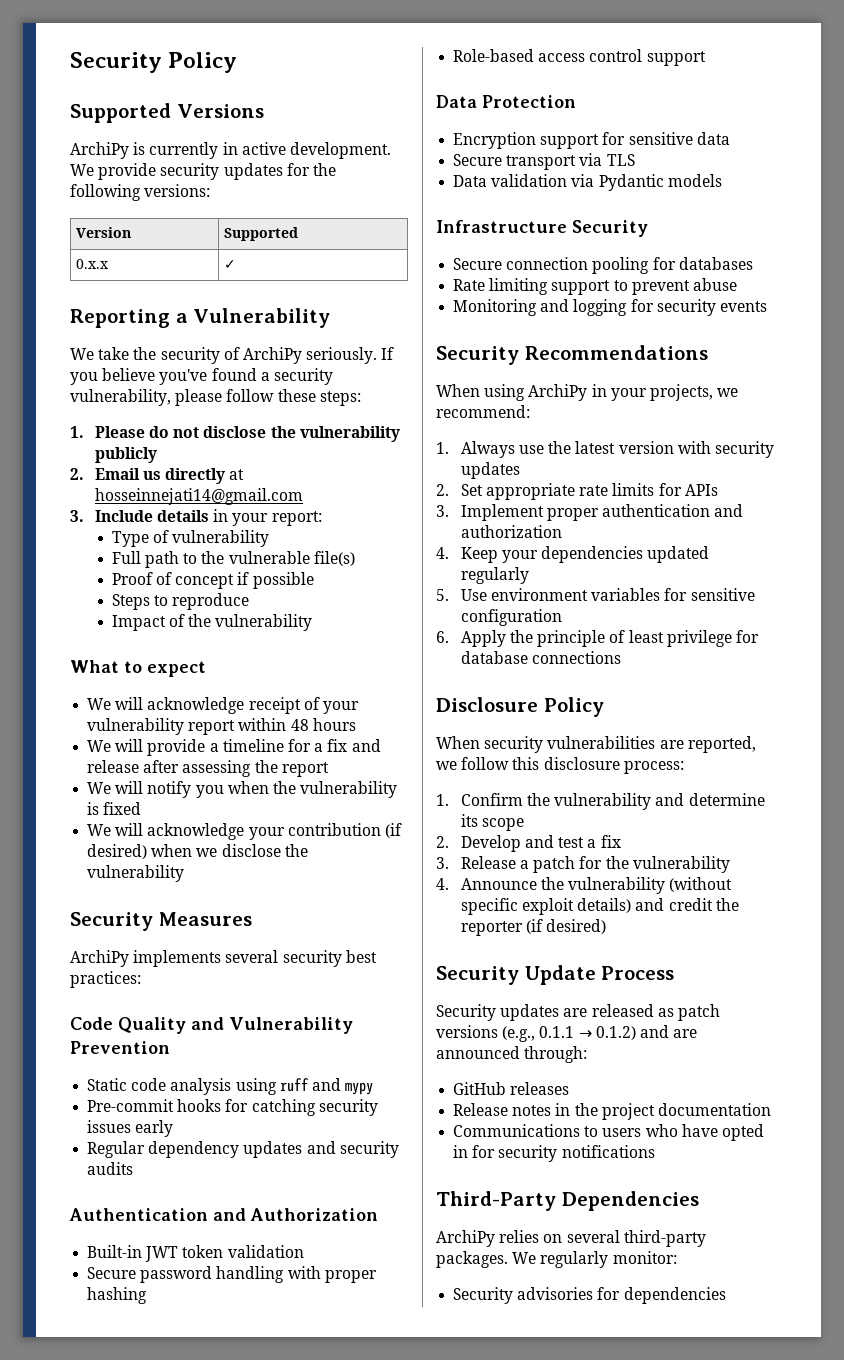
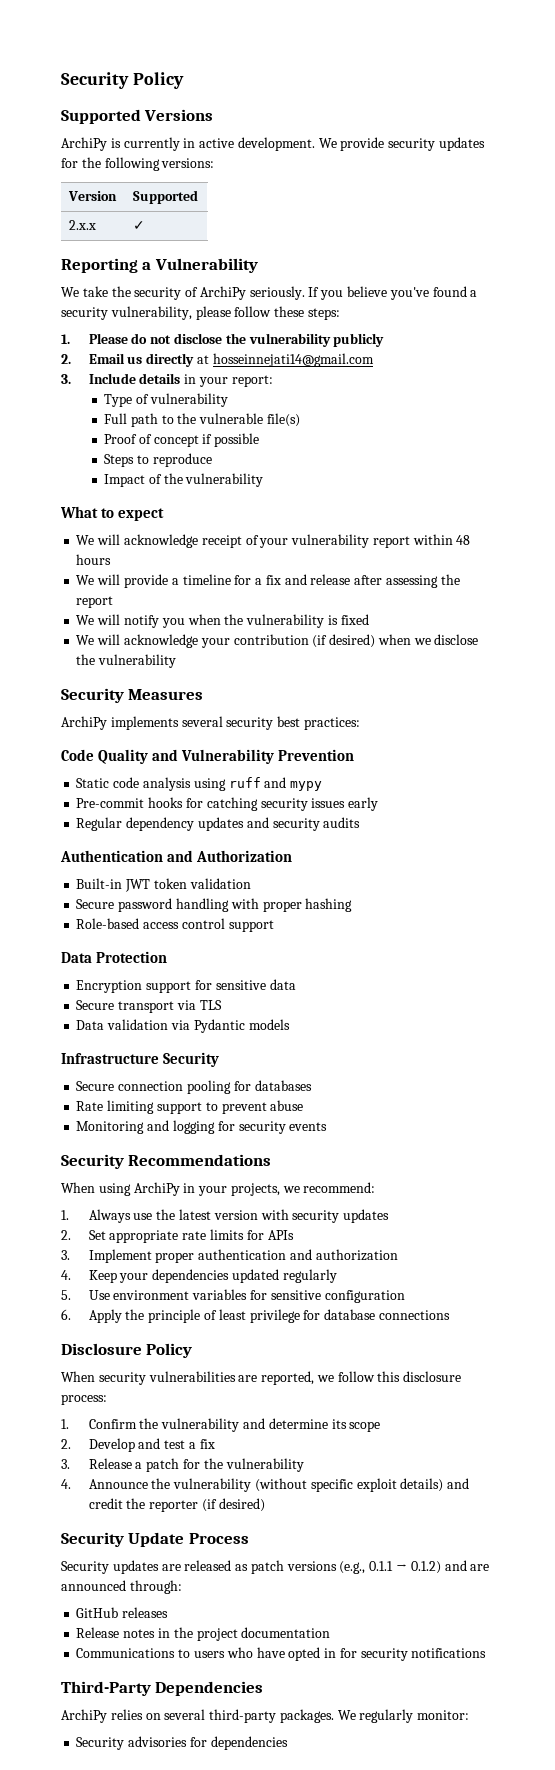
- 0.x.x | ✓
+ 2.x.x | ✓

